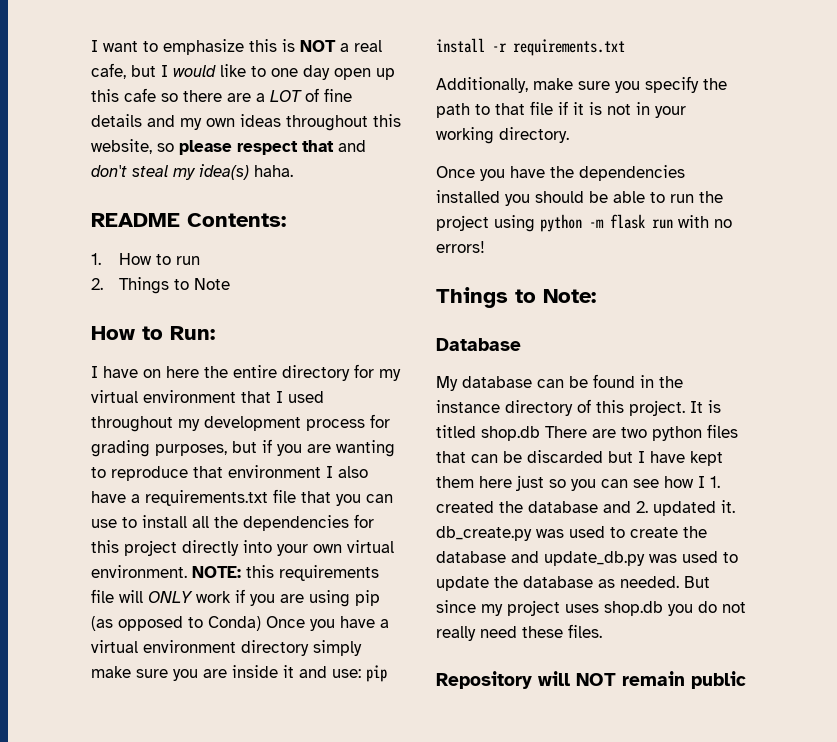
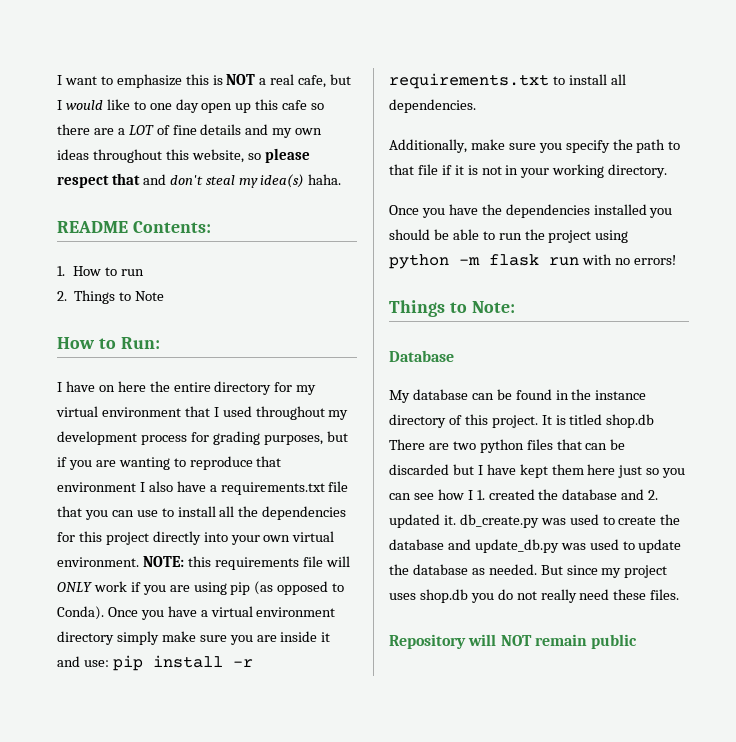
- NOTE: this requirements file will ONLY work if you are using pip (as opposed to Conda) Once you have a virtual environment directory simply make sure you are inside it and use: pip install -r requirements.txt
+ NOTE: this requirements file will ONLY work if you are using pip (as opposed to Conda). Once you have a virtual environment directory simply make sure you are inside it and use: pip install -r requirements.txt to install all dependencies.

